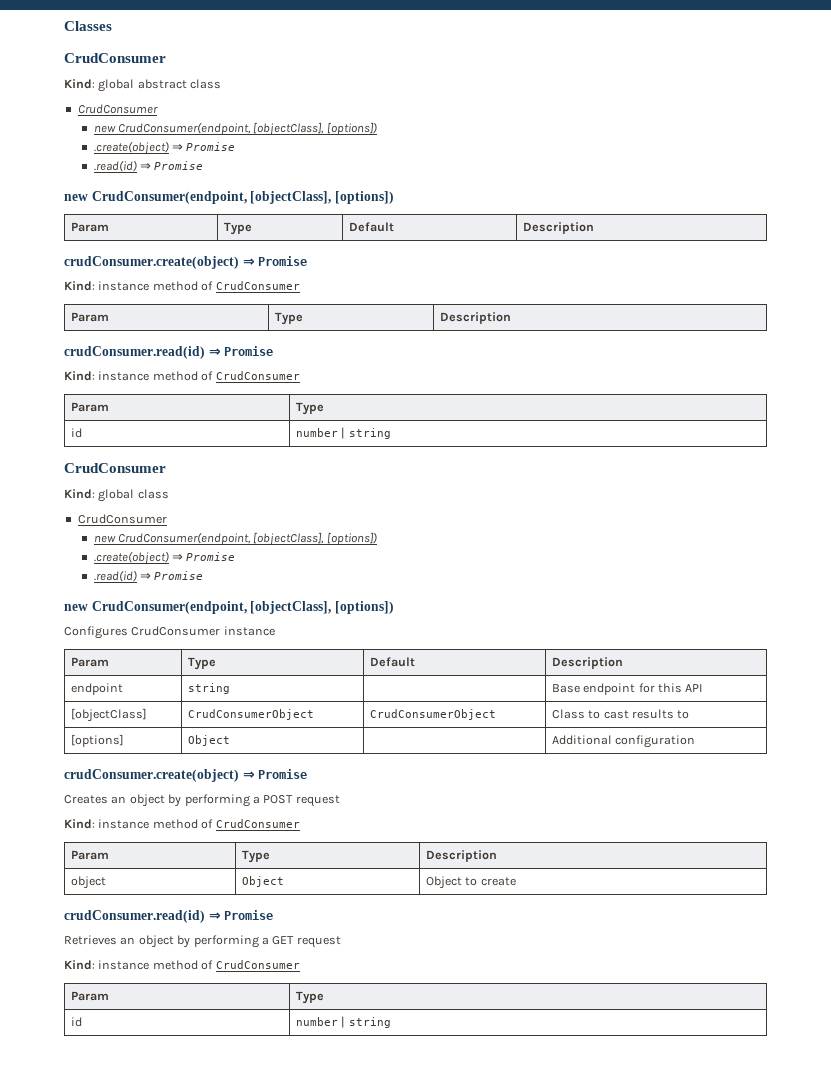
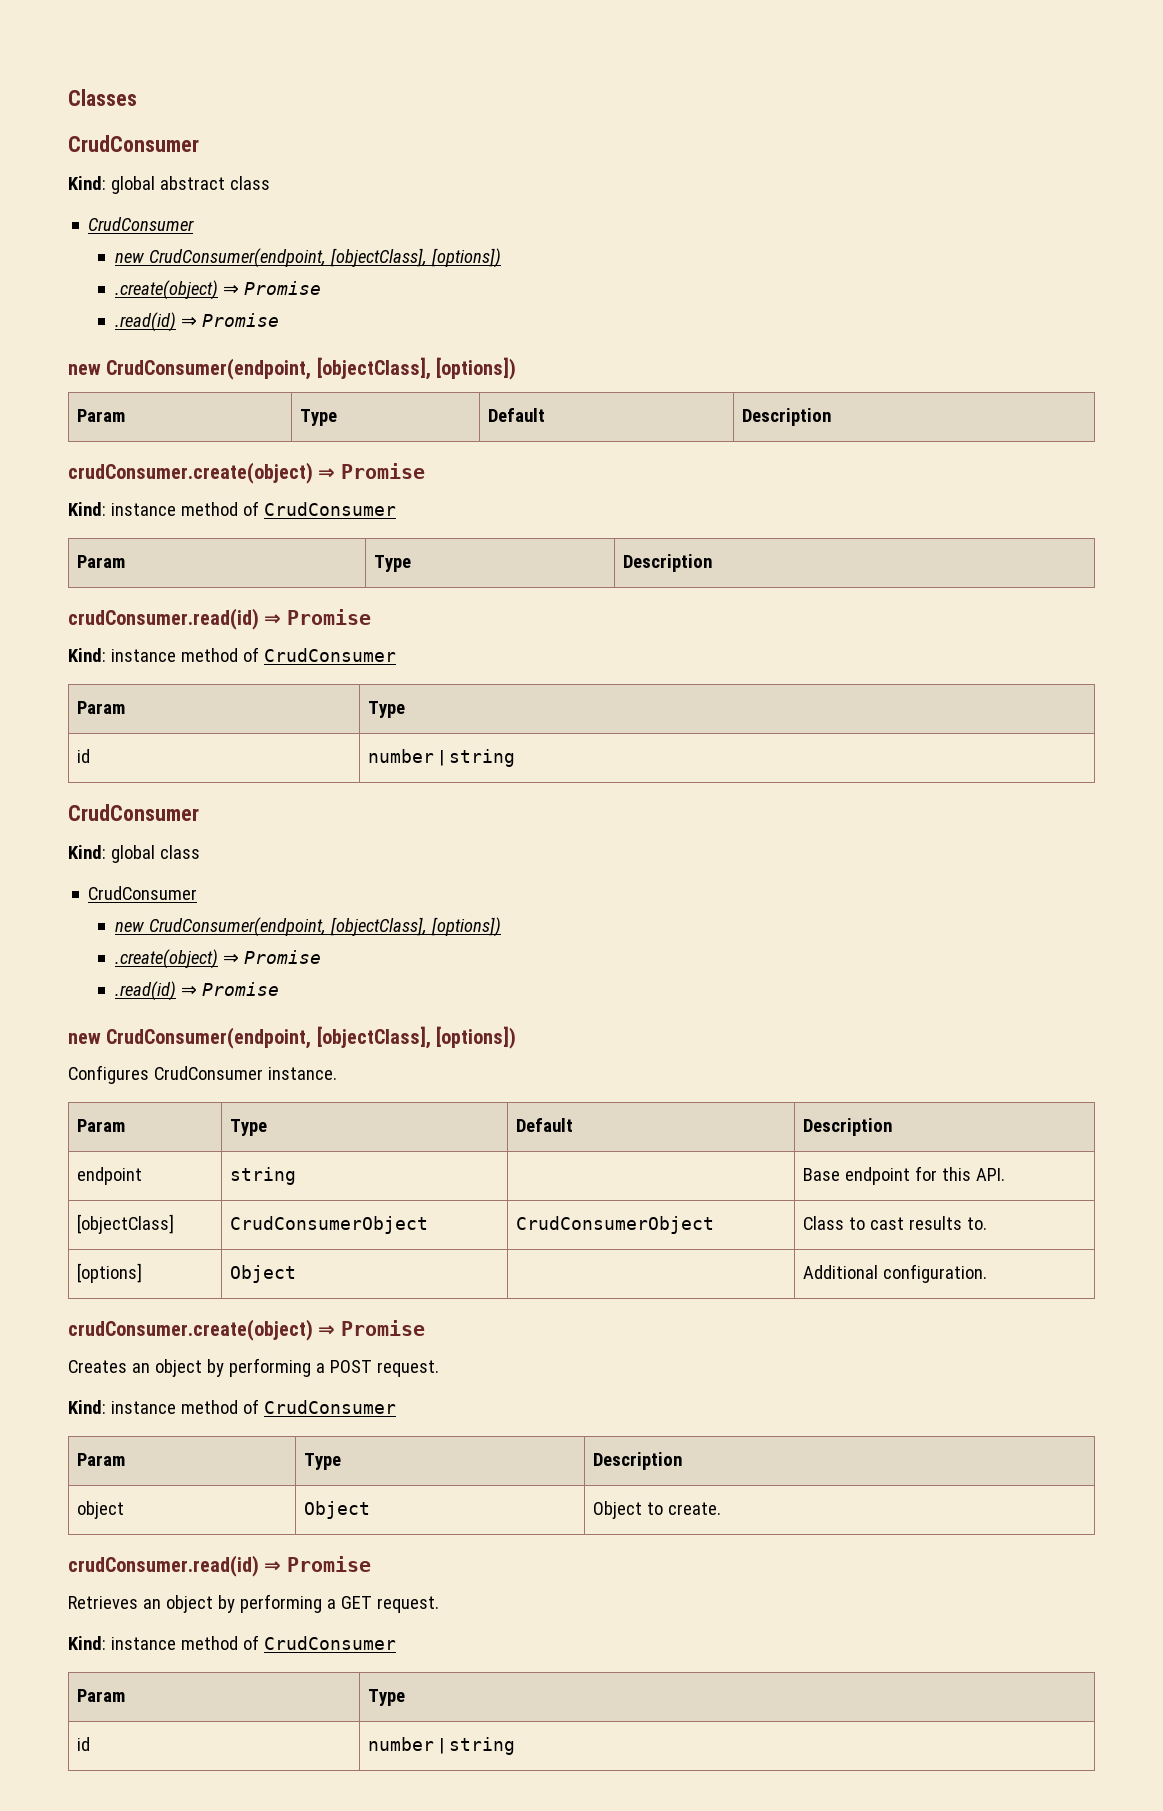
- Configures CrudConsumer instance
+ Configures CrudConsumer instance.
- endpoint | string | | Base endpoint for this API
+ endpoint | string | | Base endpoint for this API.
- [objectClass] | CrudConsumerObject | CrudConsumerObject | Class to cast results to
+ [objectClass] | CrudConsumerObject | CrudConsumerObject | Class to cast results to.
- [options] | Object | | Additional configuration
+ [options] | Object | | Additional configuration.
- Creates an object by performing a POST request
+ Creates an object by performing a POST request.
- object | Object | Object to create
+ object | Object | Object to create.
- Retrieves an object by performing a GET request
+ Retrieves an object by performing a GET request.

